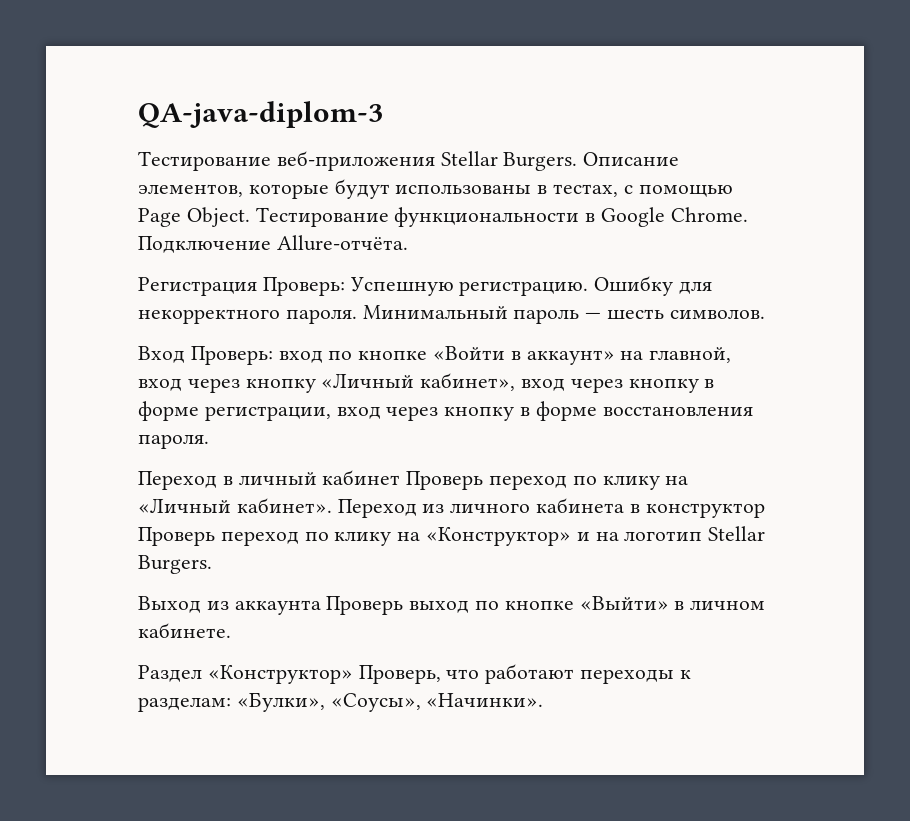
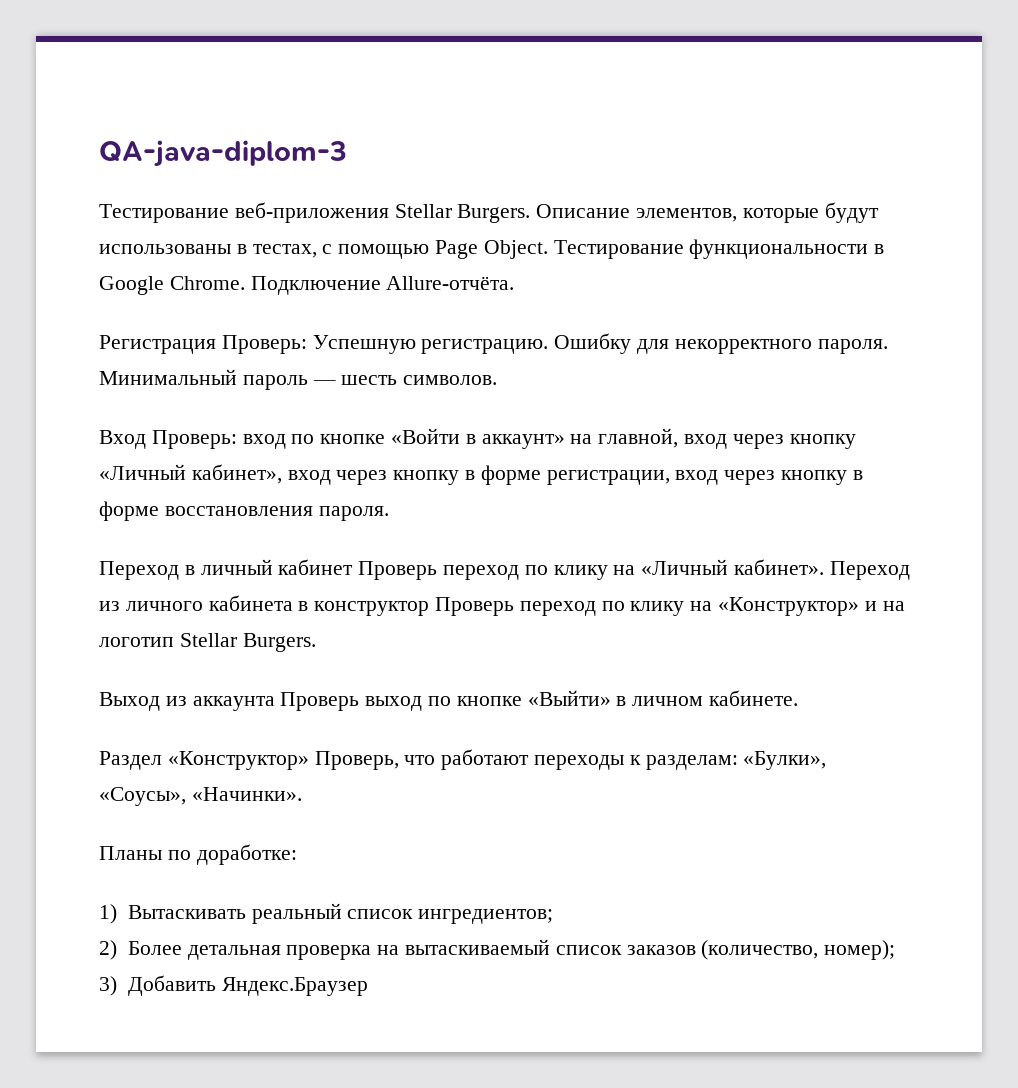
+ Планы по доработке:
+ 1) Вытаскивать реальный список ингредиентов;
+ 2) Более детальная проверка на вытаскиваемый список заказов (количество, номер);
+ 3) Добавить Яндекс.Браузер

